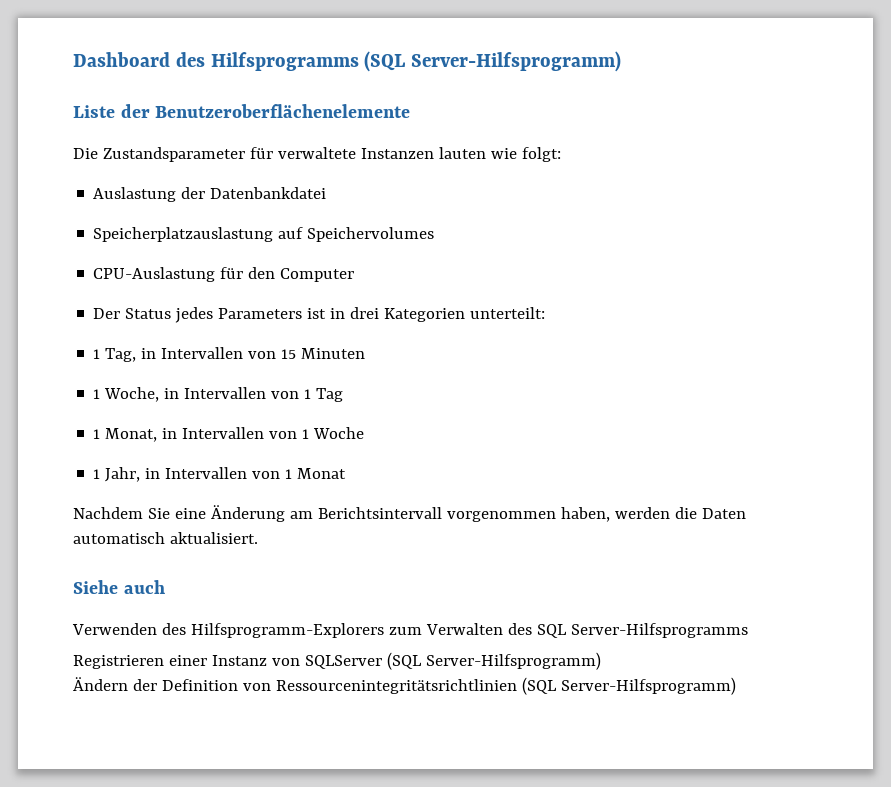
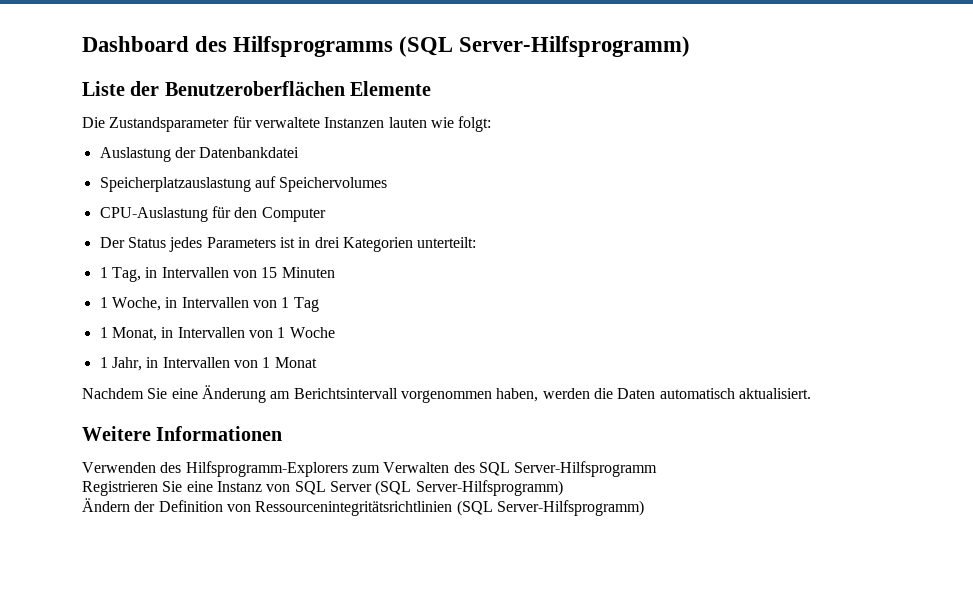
- Liste der Benutzeroberflächenelemente
+ Liste der Benutzeroberflächen Elemente
- Siehe auch
+ Weitere Informationen
- Verwenden des Hilfsprogramm-Explorers zum Verwalten des SQL Server-Hilfsprogramms
+ Verwenden des Hilfsprogramm-Explorers zum Verwalten des SQL Server-Hilfsprogramm
- Registrieren einer Instanz von SQLServer (SQL Server-Hilfsprogramm)
+ Registrieren Sie eine Instanz von SQL Server (SQL Server-Hilfsprogramm)

